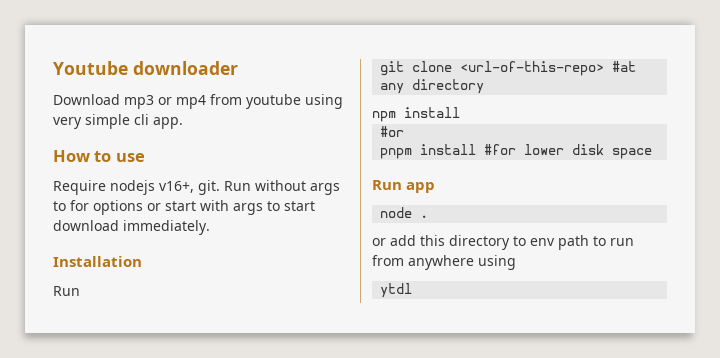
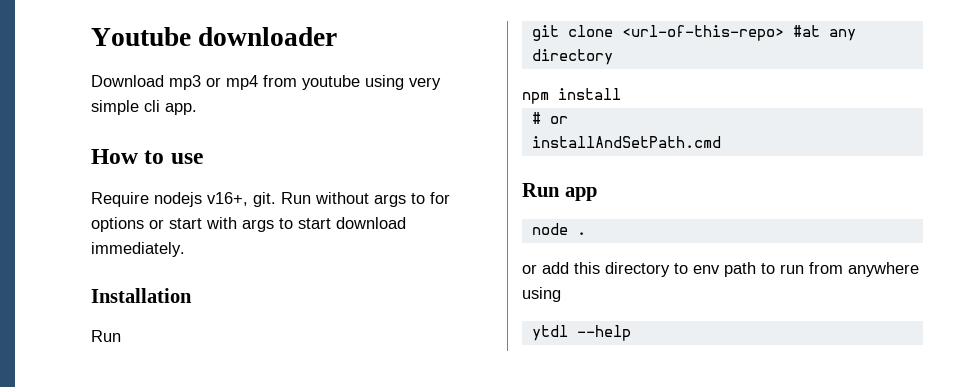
- #or
- pnpm install #for lower disk space
+ # or
+ installAndSetPath.cmd
- ytdl
+ ytdl --help

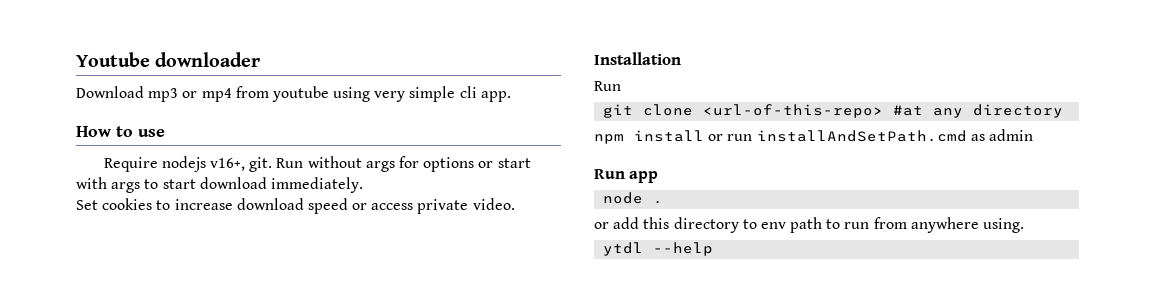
- Run without args to for options or start with args to start download immediately.
+ Run without args for options or start with args to start download immediately.
+ Set cookies to increase download speed or access private video.
- npm install
- # or
- installAndSetPath.cmd
+ npm install or run installAndSetPath.cmd as admin
- or add this directory to env path to run from anywhere using
+ or add this directory to env path to run from anywhere using.

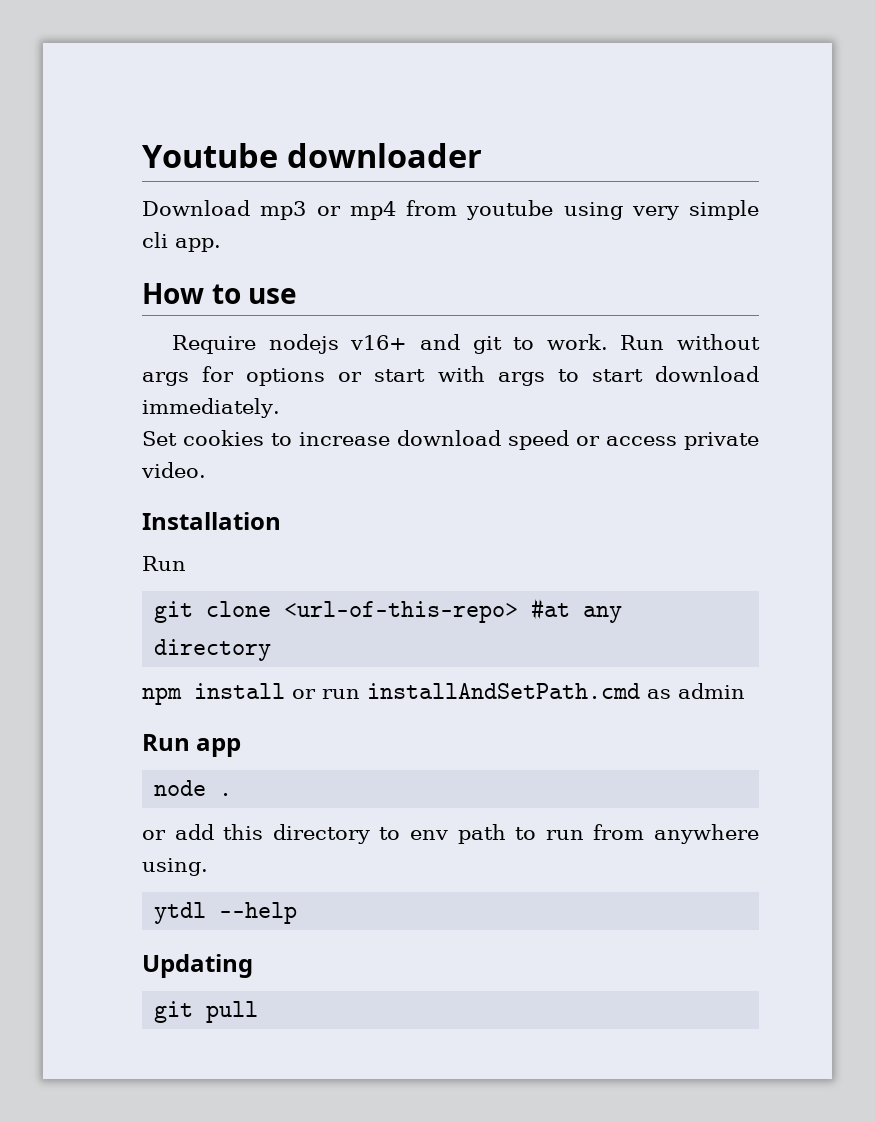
- Require nodejs v16+, git.
+ Require nodejs v16+ and git to work.
+ Updating
+ git pull

